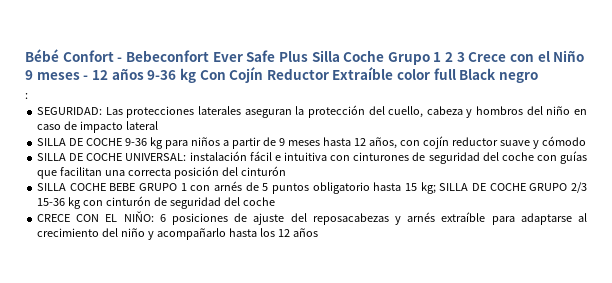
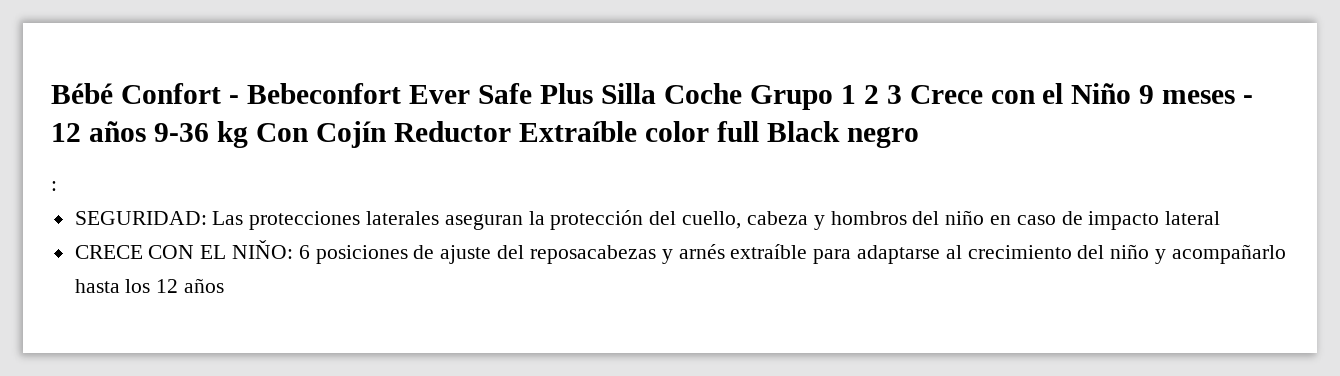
- SILLA DE COCHE 9-36 kg para niños a partir de 9 meses hasta 12 años, con cojín reductor suave y cómodo
- SILLA DE COCHE UNIVERSAL: instalación fácil e intuitiva con cinturones de seguridad del coche con guías que facilitan una correcta posición del cinturón
- SILLA COCHE BEBE GRUPO 1 con arnés de 5 puntos obligatorio hasta 15 kg; SILLA DE COCHE GRUPO 2/3 15-36 kg con cinturón de seguridad del coche

